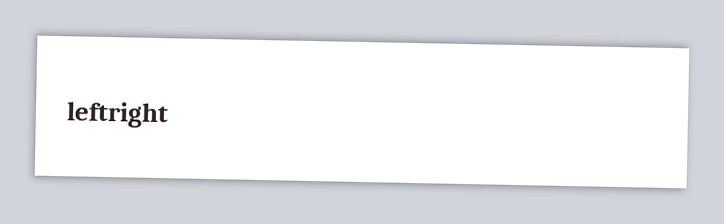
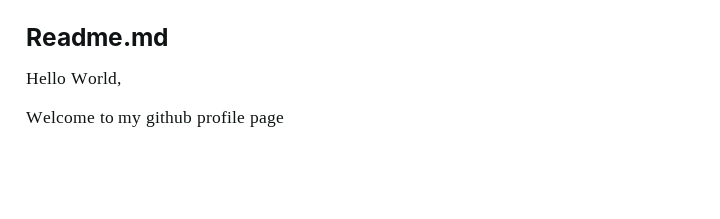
- leftright
+ Readme.md
+ Hello World,
+ Welcome to my github profile page

